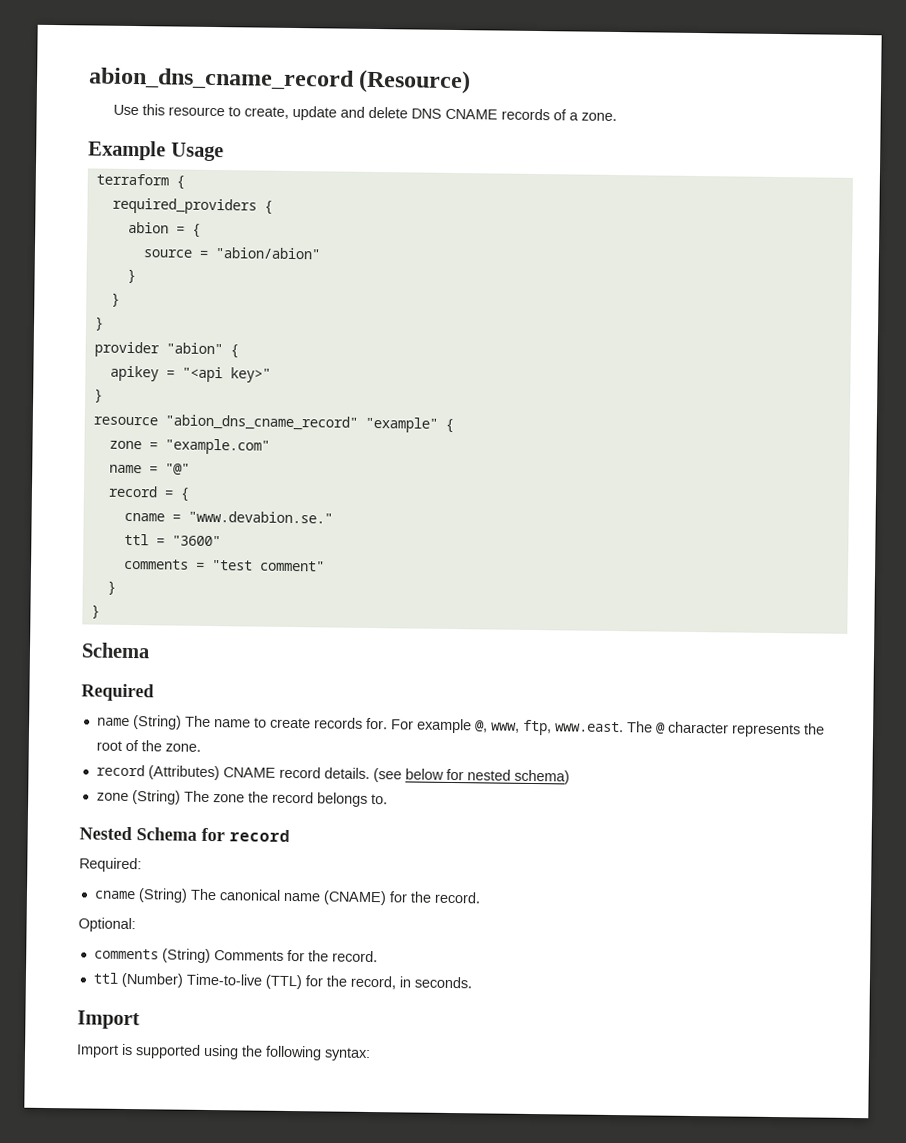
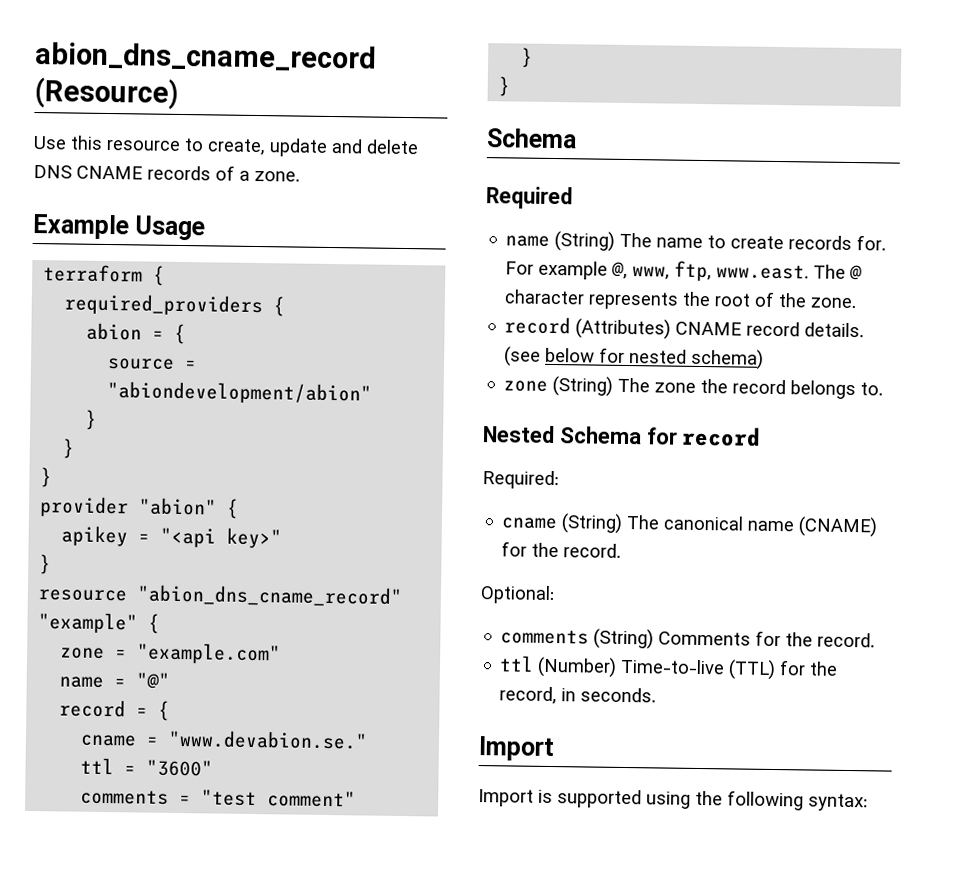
- source = "abion/abion"
+ source = "abiondevelopment/abion"

